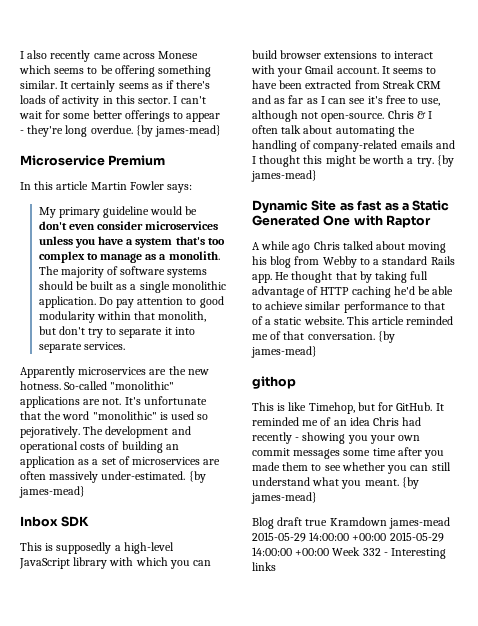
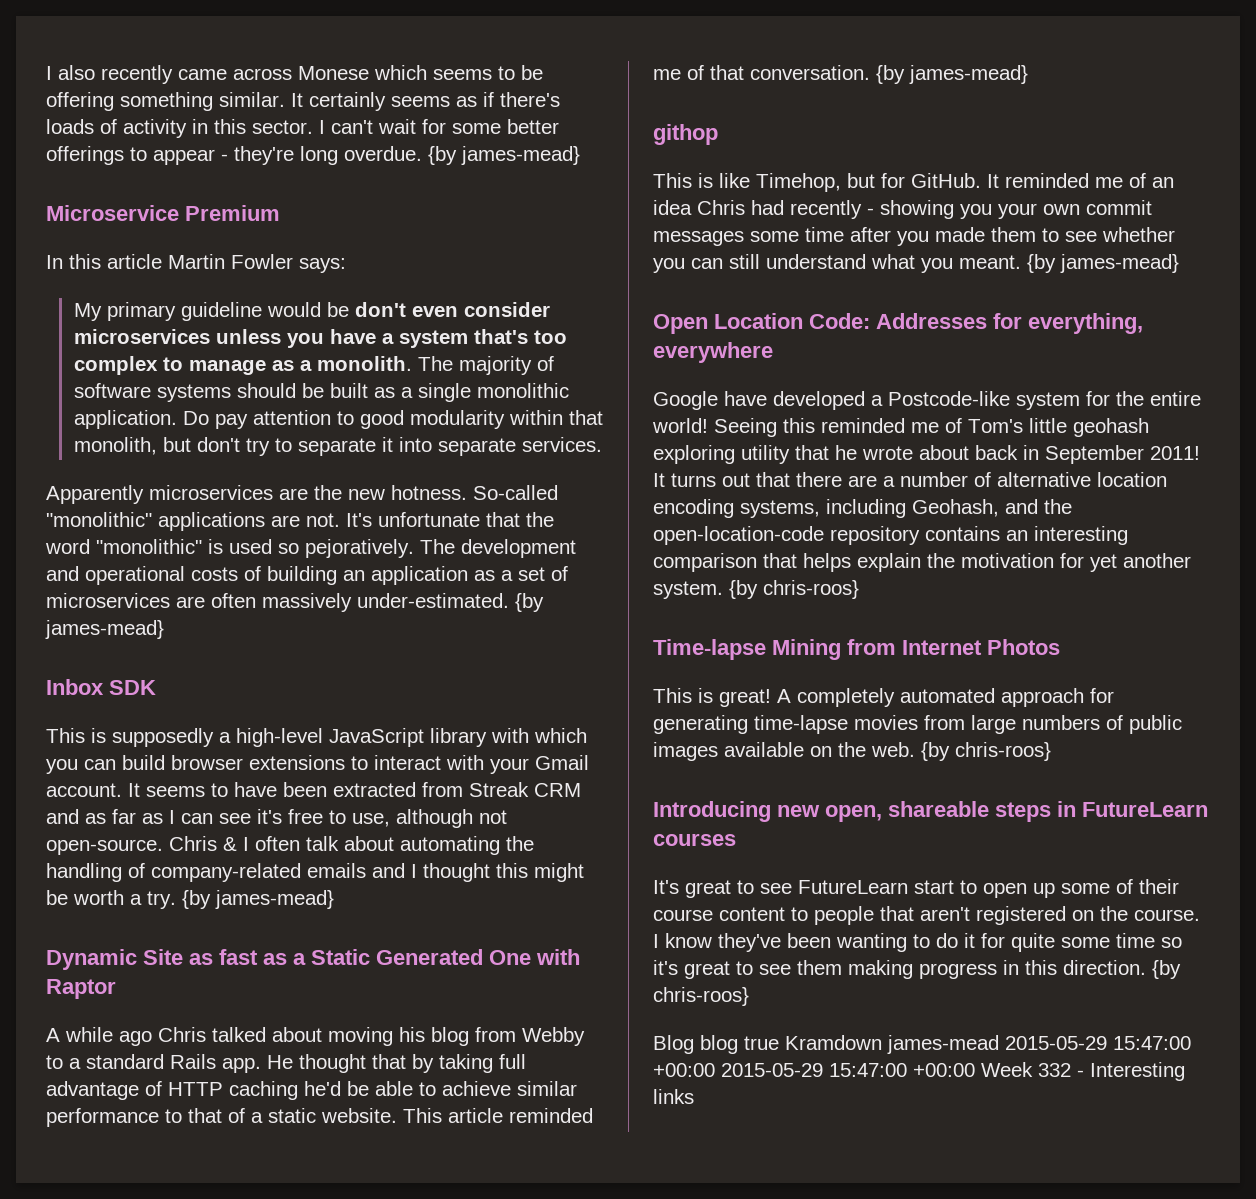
+ Open Location Code: Addresses for everything, everywhere
+ Google have developed a Postcode-like system for the entire world! Seeing this reminded me of Tom's little geohash exploring utility that he wrote about back in September 2011! It turns out that there are a number of alternative location encoding systems, including Geohash, and the open-location-code repository contains an interesting comparison that helps explain the motivation for yet another system. {by chris-roos}
+ Time-lapse Mining from Internet Photos
+ This is great! A completely automated approach for generating time-lapse movies from large numbers of public images available on the web. {by chris-roos}
+ Introducing new open, shareable steps in FutureLearn courses
+ It's great to see FutureLearn start to open up some of their course content to people that aren't registered on the course. I know they've been wanting to do it for quite some time so it's great to see them making progress in this direction. {by chris-roos}
- Blog draft true Kramdown james-mead 2015-05-29 14:00:00 +00:00 2015-05-29 14:00:00 +00:00 Week 332 - Interesting links
+ Blog blog true Kramdown james-mead 2015-05-29 15:47:00 +00:00 2015-05-29 15:47:00 +00:00 Week 332 - Interesting links

